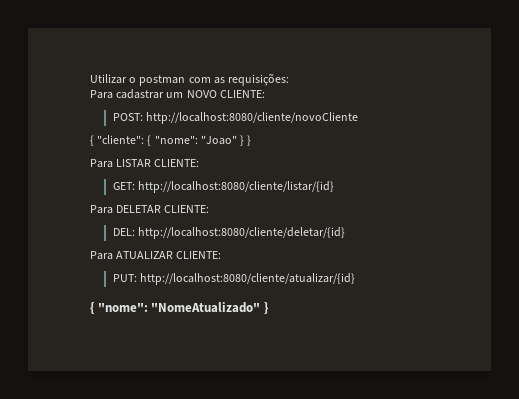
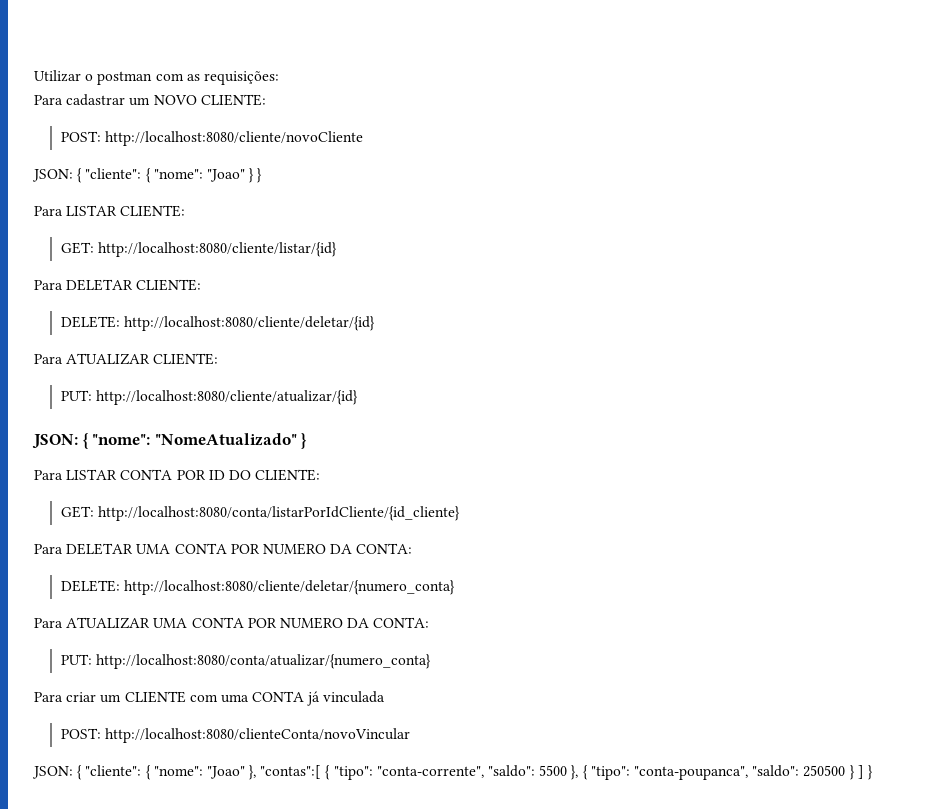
- { "cliente": { "nome": "Joao" } }
+ JSON: { "cliente": { "nome": "Joao" } }
- DEL: http://localhost:8080/cliente/deletar/{id}
+ DELETE: http://localhost:8080/cliente/deletar/{id}
- { "nome": "NomeAtualizado" }
+ JSON: { "nome": "NomeAtualizado" }
+ Para LISTAR CONTA POR ID DO CLIENTE:
+ GET: http://localhost:8080/conta/listarPorIdCliente/{id_cliente}
+ Para DELETAR UMA CONTA POR NUMERO DA CONTA:
+ DELETE: http://localhost:8080/cliente/deletar/{numero_conta}
+ Para ATUALIZAR UMA CONTA POR NUMERO DA CONTA:
+ PUT: http://localhost:8080/conta/atualizar/{numero_conta}
+ Para criar um CLIENTE com uma CONTA já vinculada
+ POST: http://localhost:8080/clienteConta/novoVincular
+ JSON: { "cliente": { "nome": "Joao" }, "contas":[ { "tipo": "conta-corrente", "saldo": 5500 }, { "tipo": "conta-poupanca", "saldo": 250500 } ] }

